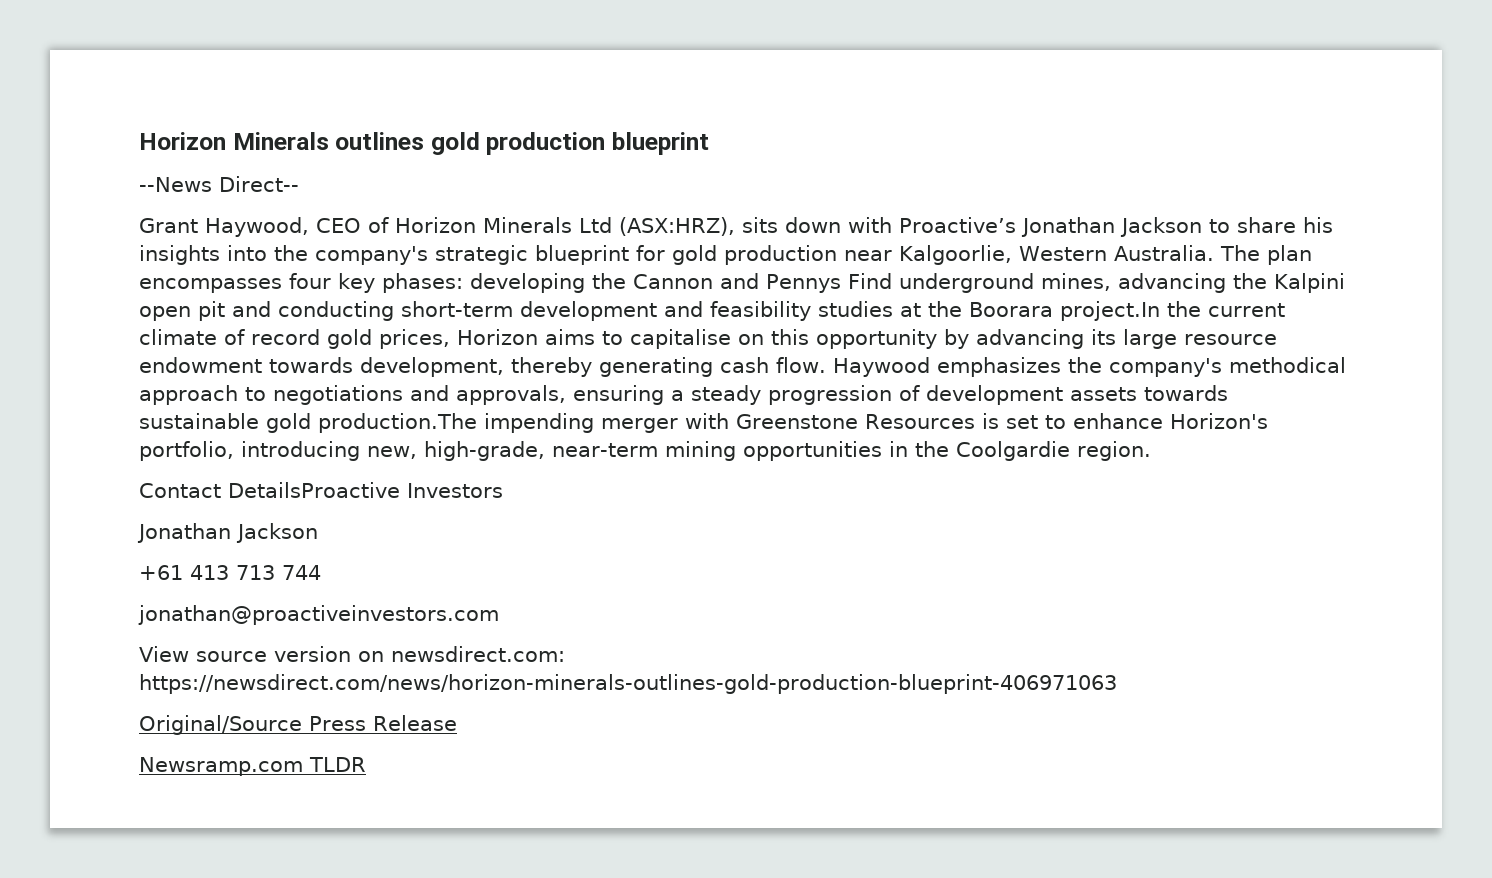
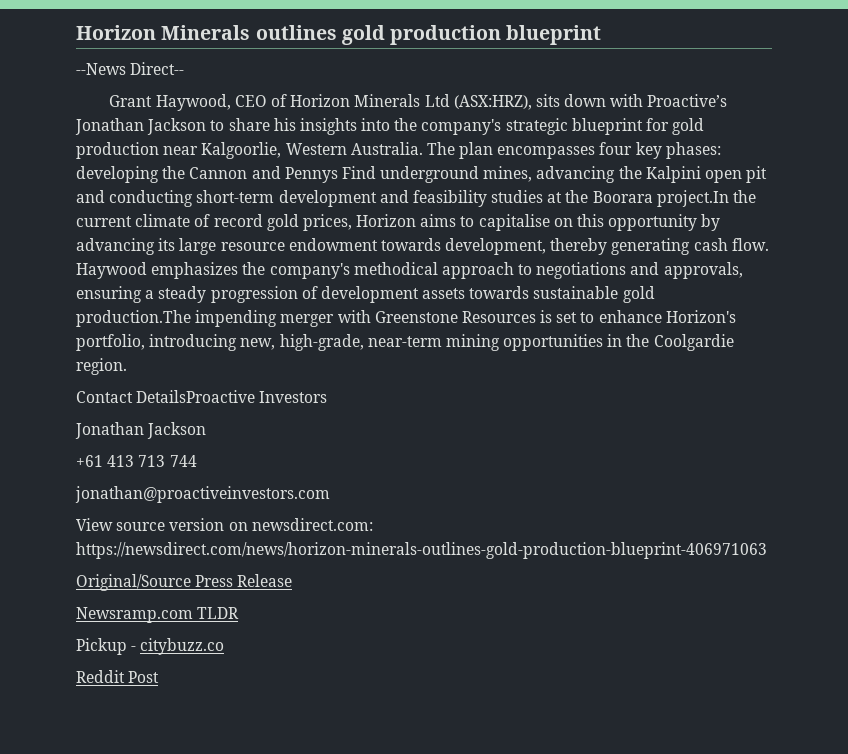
+ Pickup - citybuzz.co
+ Reddit Post

